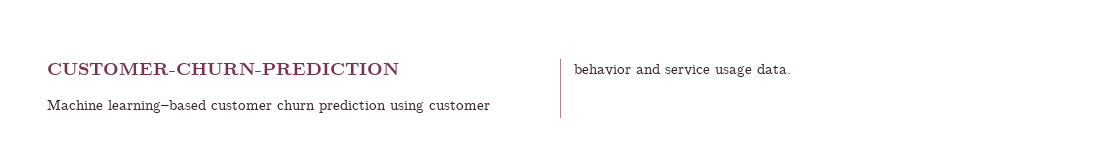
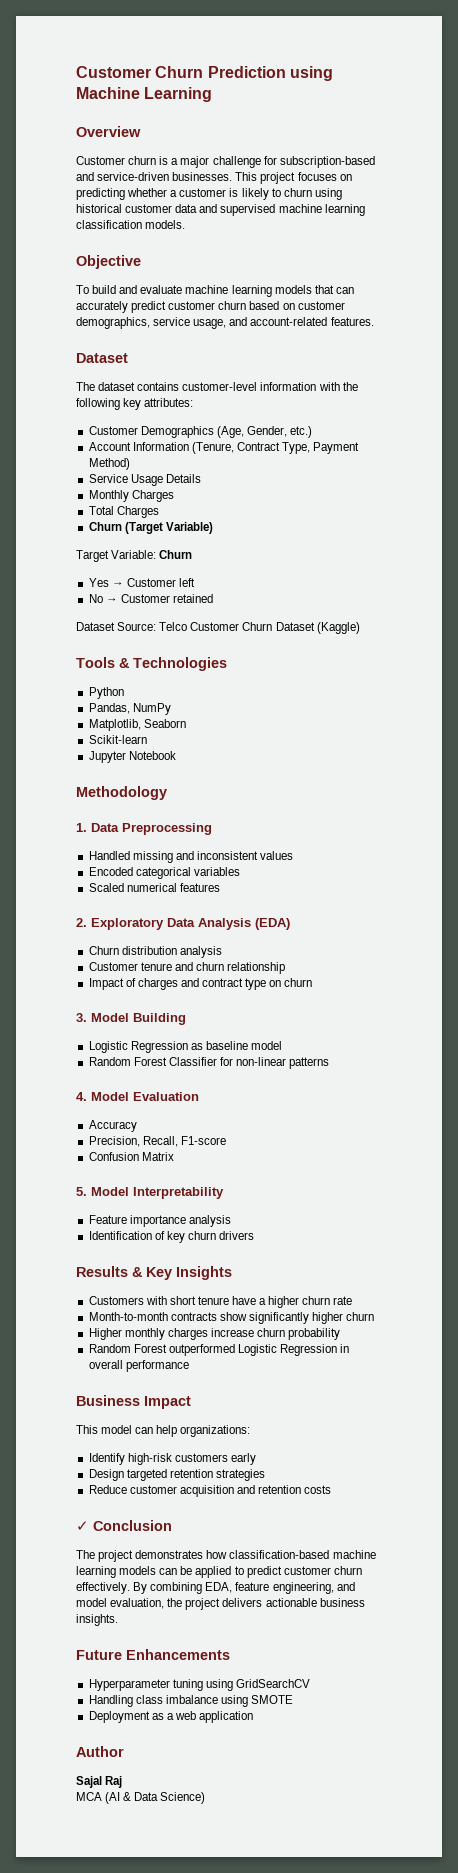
- CUSTOMER-CHURN-PREDICTION
- Machine learning–based customer churn prediction using customer behavior and service usage data.
+ Customer Churn Prediction using Machine Learning
+ Overview
+ Customer churn is a major challenge for subscription-based and service-driven businesses. This project focuses on predicting whether a customer is likely to churn using historical customer data and supervised machine learning classification models.
+ Objective
+ To build and evaluate machine learning models that can accurately predict customer churn based on customer demographics, service usage, and account-related features.
+ Dataset
+ The dataset contains customer-level information with the following key attributes:
+ Customer Demographics (Age, Gender, etc.)
+ Account Information (Tenure, Contract Type, Payment Method)
+ Service Usage Details
+ Monthly Charges
+ Total Charges
+ Churn (Target Variable)
+ Target Variable: Churn
+ Yes → Customer left
+ No → Customer retained
+ Dataset Source: Telco Customer Churn Dataset (Kaggle)
+ Tools & Technologies
+ Python
+ Pandas, NumPy
+ Matplotlib, Seaborn
+ Scikit-learn
+ Jupyter Notebook
+ Methodology
+ 1. Data Preprocessing
+ Handled missing and inconsistent values
+ Encoded categorical variables
+ Scaled numerical features
+ 2. Exploratory Data Analysis (EDA)
+ Churn distribution analysis
+ Customer tenure and churn relationship
+ Impact of charges and contract type on churn
+ 3. Model Building
+ Logistic Regression as baseline model
+ Random Forest Classifier for non-linear patterns
+ 4. Model Evaluation
+ Accuracy
+ Precision, Recall, F1-score
+ Confusion Matrix
+ 5. Model Interpretability
+ Feature importance analysis
+ Identification of key churn drivers
+ Results & Key Insights
+ Customers with short tenure have a higher churn rate
+ Month-to-month contracts show significantly higher churn
+ Higher monthly charges increase churn probability
+ Random Forest outperformed Logistic Regression in overall performance
+ Business Impact
+ This model can help organizations:
+ Identify high-risk customers early
+ Design targeted retention strategies
+ Reduce customer acquisition and retention costs
+ ✓ Conclusion
+ The project demonstrates how classification-based machine learning models can be applied to predict customer churn effectively. By combining EDA, feature engineering, and model evaluation, the project delivers actionable business insights.
+ Future Enhancements
+ Hyperparameter tuning using GridSearchCV
+ Handling class imbalance using SMOTE
+ Deployment as a web application
+ Author
+ Sajal Raj
+ MCA (AI & Data Science)

